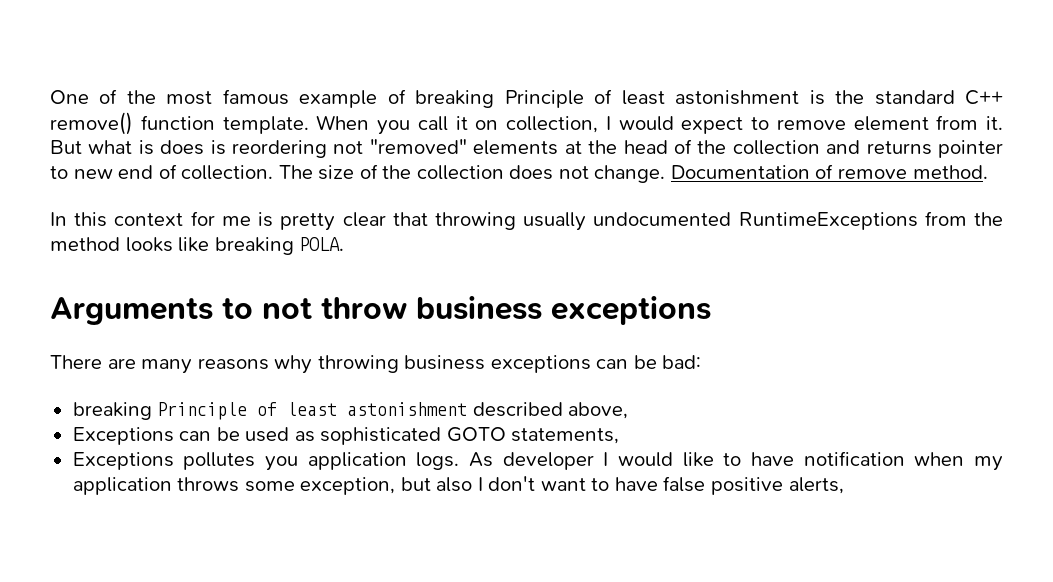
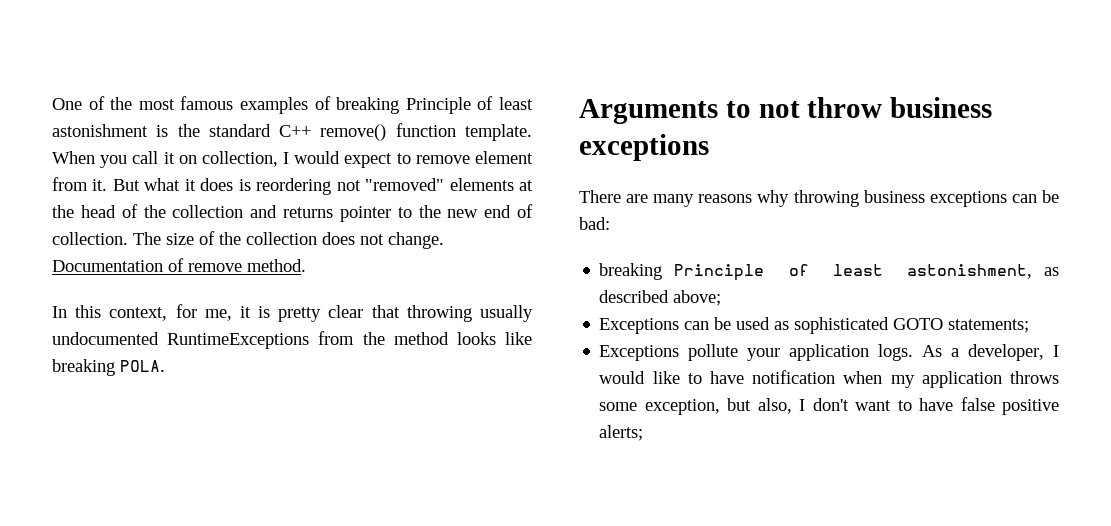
- One of the most famous example of breaking Principle of least astonishment is the standard C++ remove() function template.
+ One of the most famous examples of breaking Principle of least astonishment is the standard C++ remove() function template.
- But what is does is reordering not "removed" elements at the head of the collection and returns pointer to new end of collection.
+ But what it does is reordering not "removed" elements at the head of the collection and returns pointer to the new end of collection.
- In this context for me is pretty clear that throwing usually undocumented RuntimeExceptions from the method looks like breaking POLA.
+ In this context, for me, it is pretty clear that throwing usually undocumented RuntimeExceptions from the method looks like breaking POLA.
- breaking Principle of least astonishment described above,
+ breaking Principle of least astonishment, as described above;
- Exceptions can be used as sophisticated GOTO statements,
- Exceptions pollutes you application logs.
+ Exceptions can be used as sophisticated GOTO statements;
+ Exceptions pollute your application logs.
- As developer I would like to have notification when my application throws some exception, but also I don't want to have false positive alerts,
+ As a developer, I would like to have notification when my application throws some exception, but also, I don't want to have false positive alerts;

